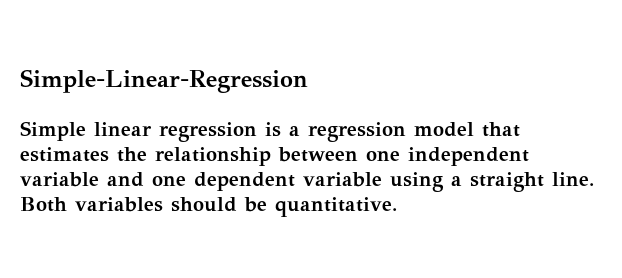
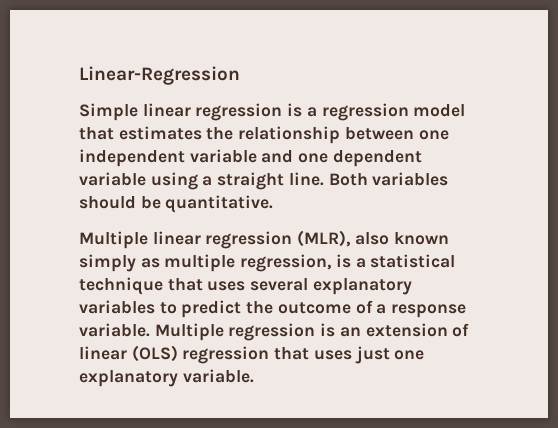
- Simple-Linear-Regression
+ Linear-Regression
+ Multiple linear regression (MLR), also known simply as multiple regression, is a statistical technique that uses several explanatory variables to predict the outcome of a response variable. Multiple regression is an extension of linear (OLS) regression that uses just one explanatory variable.

